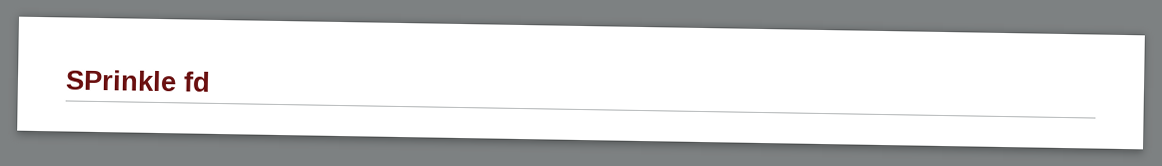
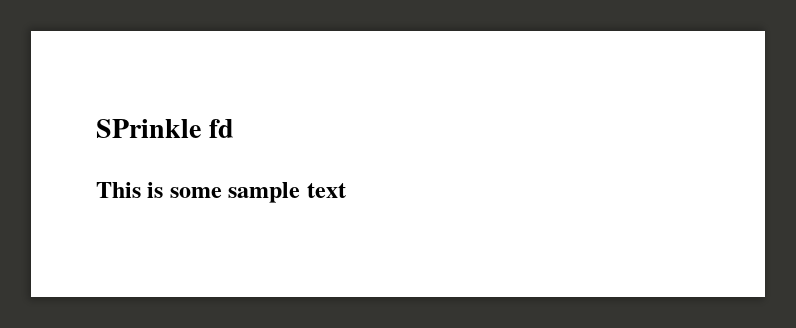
+ This is some sample text

